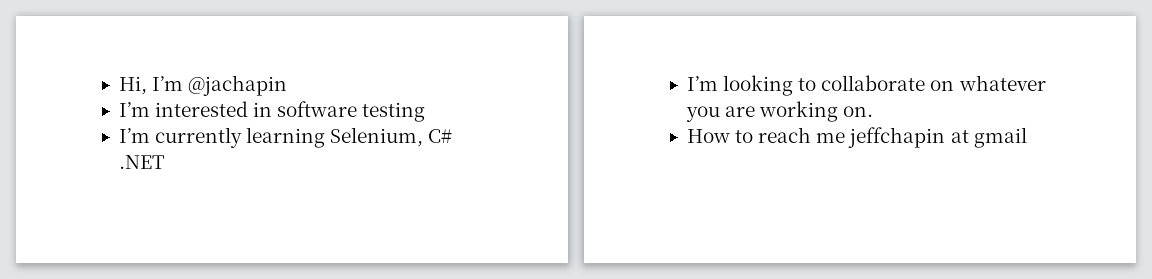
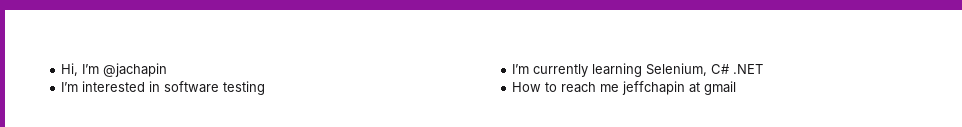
- I’m looking to collaborate on whatever you are working on.

